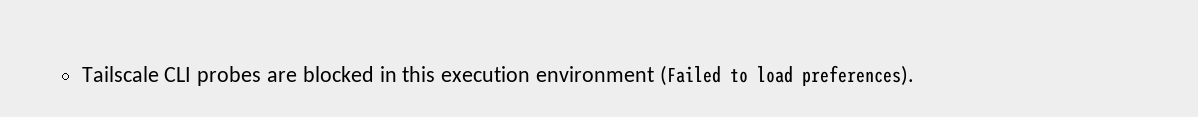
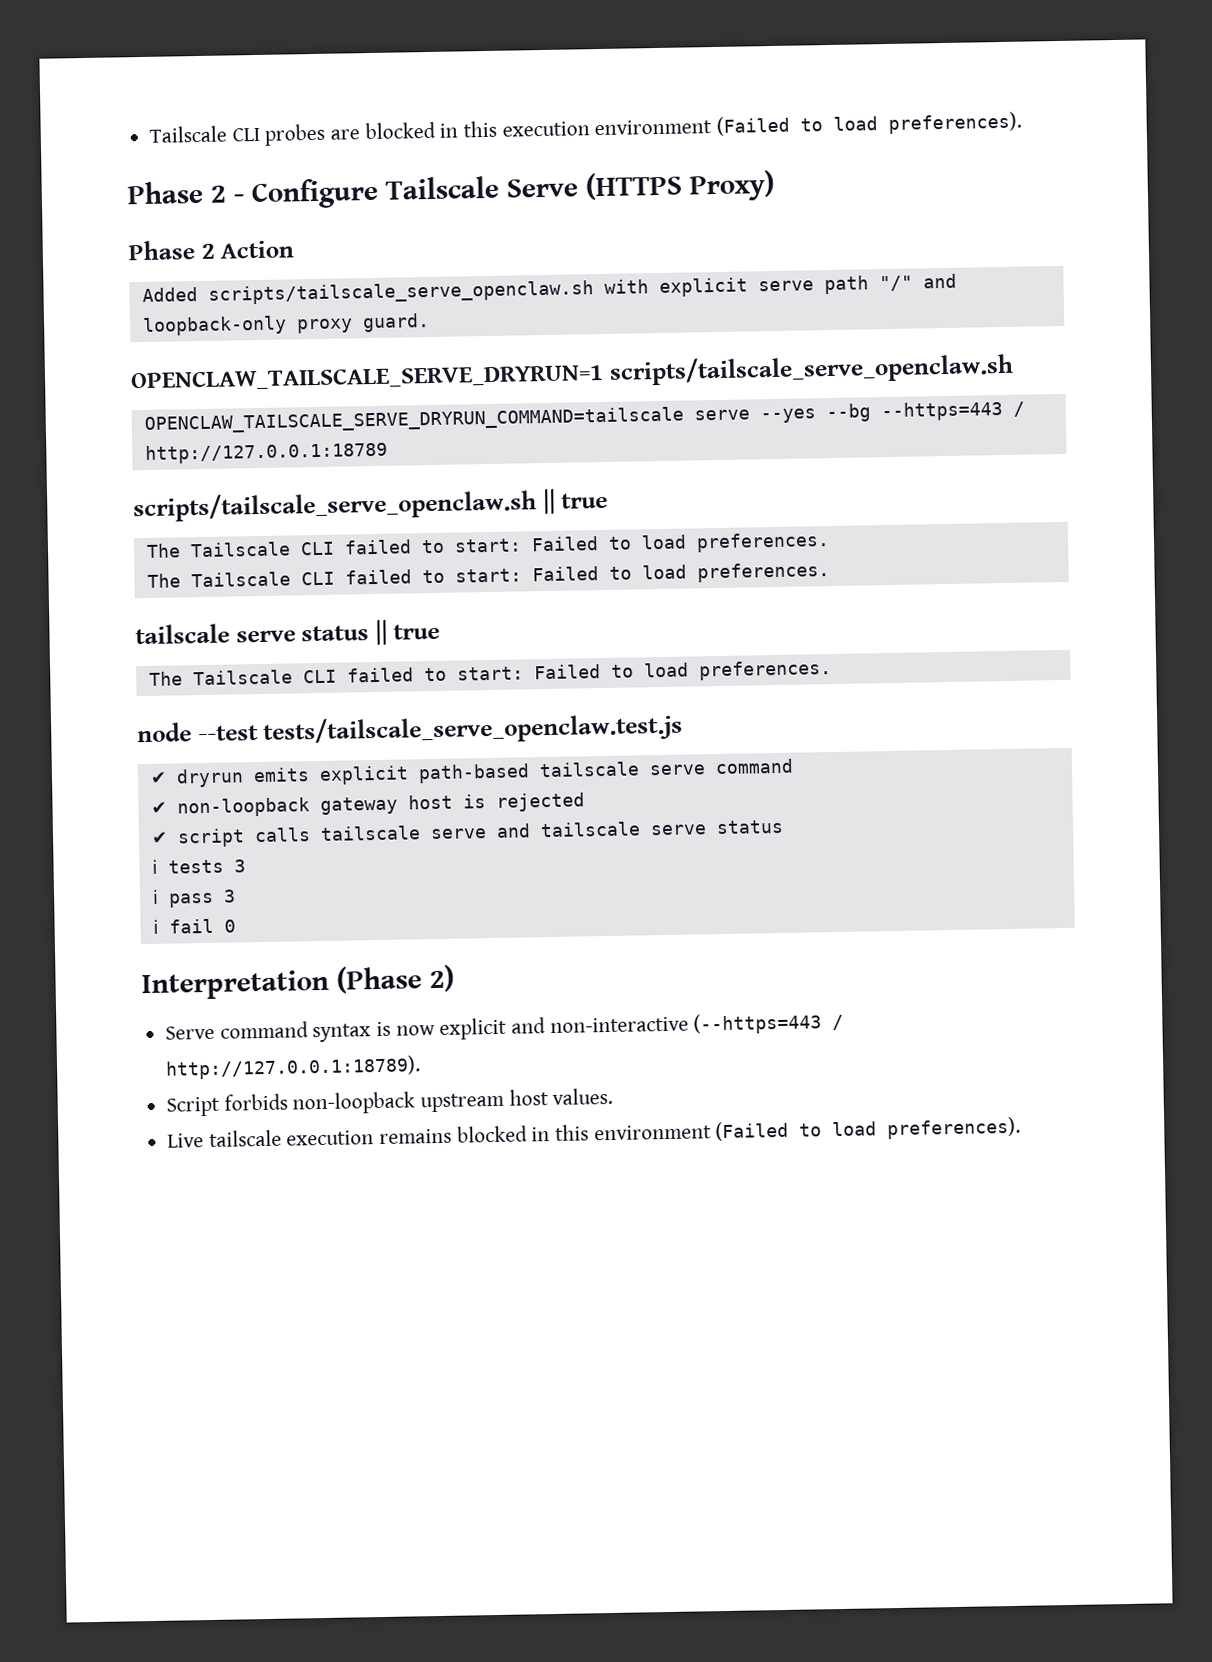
+ Phase 2 - Configure Tailscale Serve (HTTPS Proxy)
+ Phase 2 Action
+ Added scripts/tailscale_serve_openclaw.sh with explicit serve path "/" and loopback-only proxy guard.
+ OPENCLAW_TAILSCALE_SERVE_DRYRUN=1 scripts/tailscale_serve_openclaw.sh
+ OPENCLAW_TAILSCALE_SERVE_DRYRUN_COMMAND=tailscale serve --yes --bg --https=443 / http://127.0.0.1:18789
+ scripts/tailscale_serve_openclaw.sh || true
+ The Tailscale CLI failed to start: Failed to load preferences.
+ The Tailscale CLI failed to start: Failed to load preferences.
+ tailscale serve status || true
+ The Tailscale CLI failed to start: Failed to load preferences.
+ node --test tests/tailscale_serve_openclaw.test.js
+ ✔ dryrun emits explicit path-based tailscale serve command
+ ✔ non-loopback gateway host is rejected
+ ✔ script calls tailscale serve and tailscale serve status
+ ℹ tests 3
+ ℹ pass 3
+ ℹ fail 0
+ Interpretation (Phase 2)
+ Serve command syntax is now explicit and non-interactive (--https=443 / http://127.0.0.1:18789).
+ Script forbids non-loopback upstream host values.
+ Live tailscale execution remains blocked in this environment (Failed to load preferences).

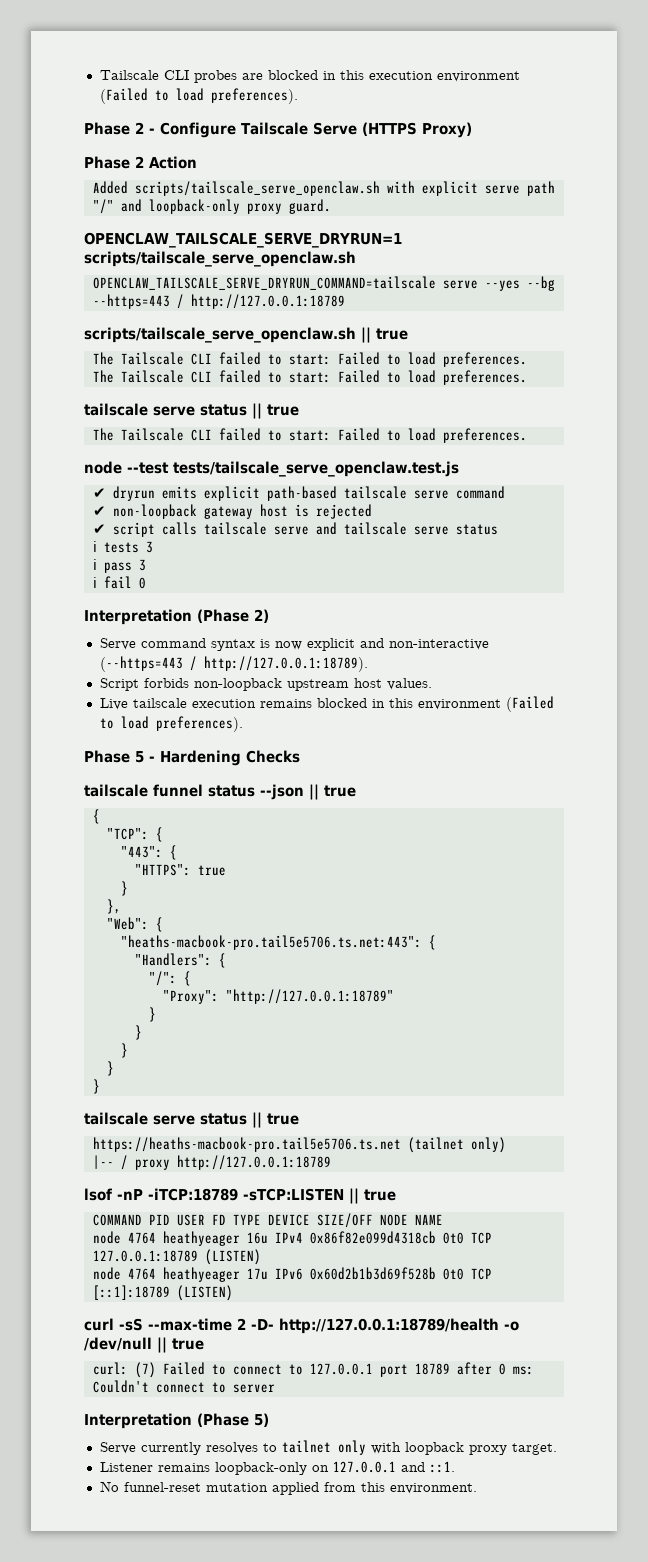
+ Phase 5 - Hardening Checks
+ tailscale funnel status --json || true
+ {
+ "TCP": {
+ "443": {
+ "HTTPS": true
+ }
+ },
+ "Web": {
+ "heaths-macbook-pro.tail5e5706.ts.net:443": {
+ "Handlers": {
+ "/": {
+ "Proxy": "http://127.0.0.1:18789"
+ }
+ }
+ }
+ }
+ }
+ tailscale serve status || true
+ https://heaths-macbook-pro.tail5e5706.ts.net (tailnet only)
+ |-- / proxy http://127.0.0.1:18789
+ lsof -nP -iTCP:18789 -sTCP:LISTEN || true
+ COMMAND PID USER FD TYPE DEVICE SIZE/OFF NODE NAME
+ node 4764 heathyeager 16u IPv4 0x86f82e099d4318cb 0t0 TCP 127.0.0.1:18789 (LISTEN)
+ node 4764 heathyeager 17u IPv6 0x60d2b1b3d69f528b 0t0 TCP [::1]:18789 (LISTEN)
+ curl -sS --max-time 2 -D- http://127.0.0.1:18789/health -o /dev/null || true
+ curl: (7) Failed to connect to 127.0.0.1 port 18789 after 0 ms: Couldn't connect to server
+ Interpretation (Phase 5)
+ Serve currently resolves to tailnet only with loopback proxy target.
+ Listener remains loopback-only on 127.0.0.1 and ::1.
+ No funnel-reset mutation applied from this environment.

